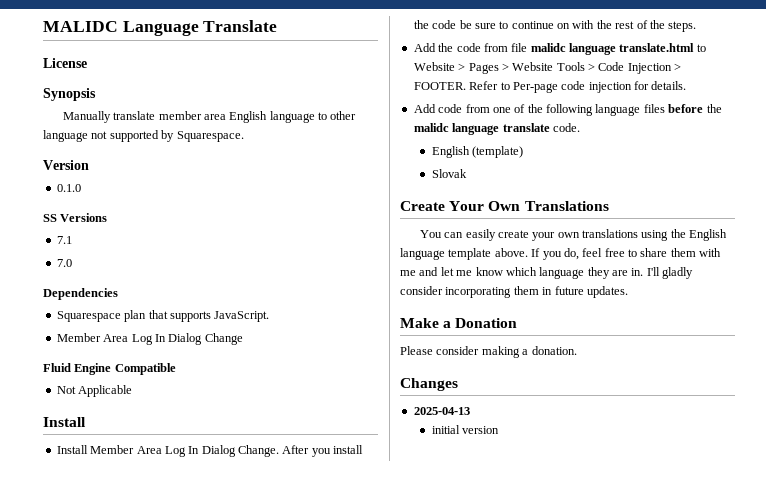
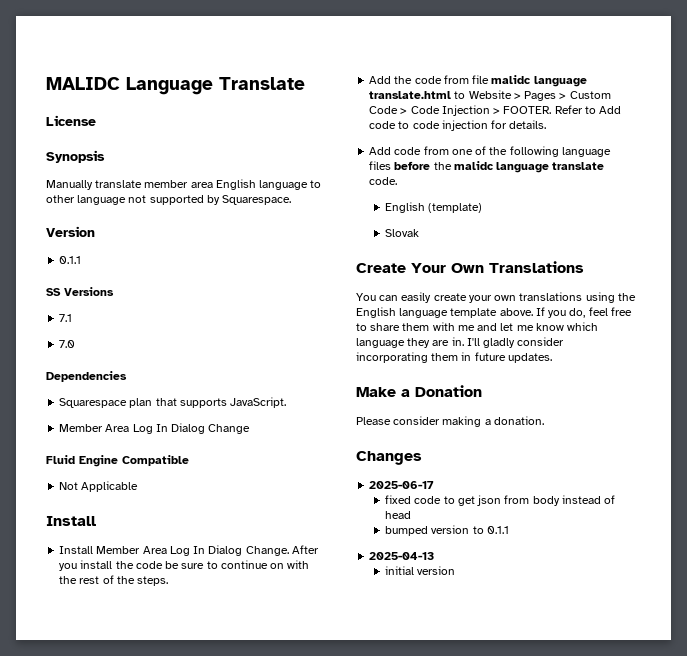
  Version
- 0.1.0
+ 0.1.1
- Add the code from file malidc language translate.html to Website > Pages > Website Tools > Code Injection > FOOTER.
+ Add the code from file malidc language translate.html to Website > Pages > Custom Code > Code Injection > FOOTER.
- Refer to Per-page code injection for details.
+ Refer to Add code to code injection for details.
+ 2025-06-17
+ fixed code to get json from body instead of head
+ bumped version to 0.1.1

